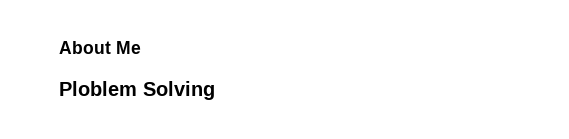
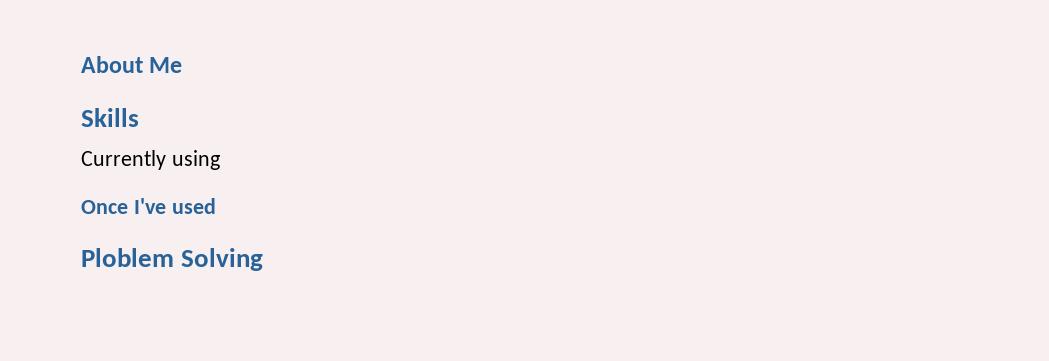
+ Skills
+ Currently using
+ Once I've used

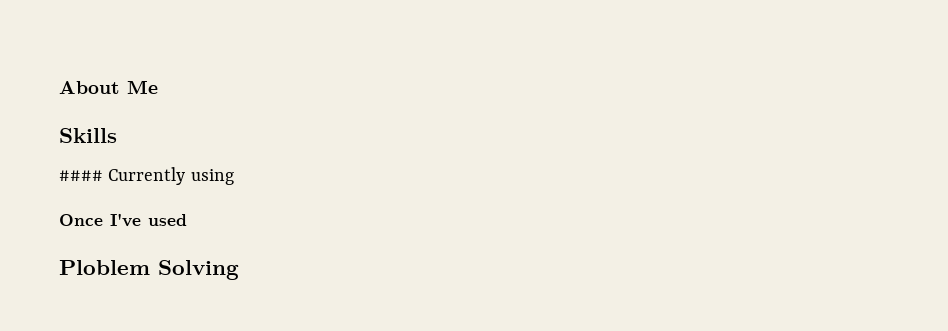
- Currently using
+ #### Currently using

